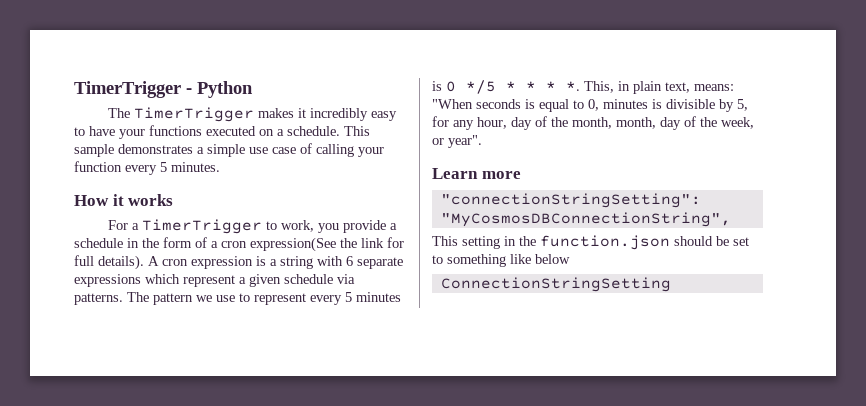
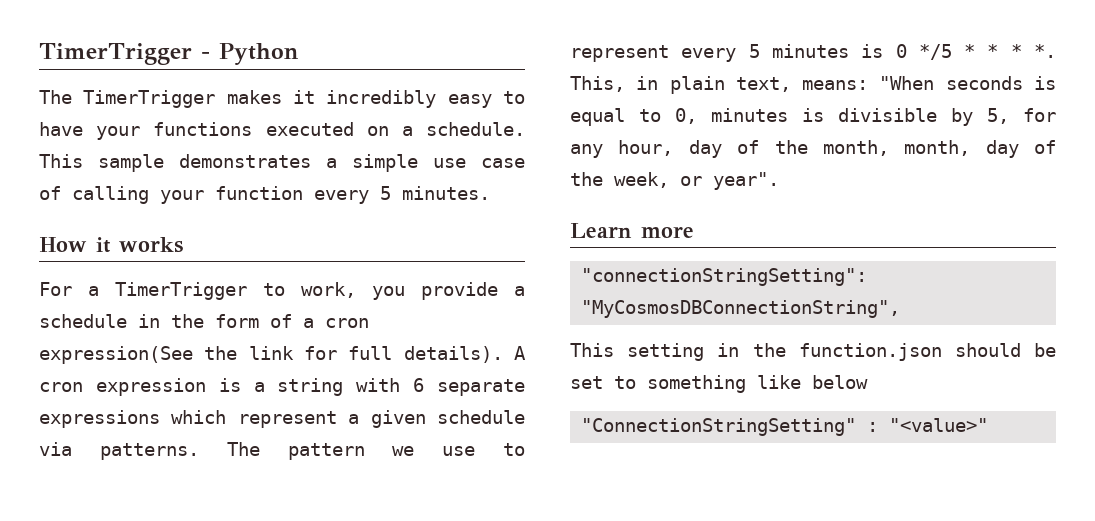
- ConnectionStringSetting
+ "ConnectionStringSetting" : "<value>"

